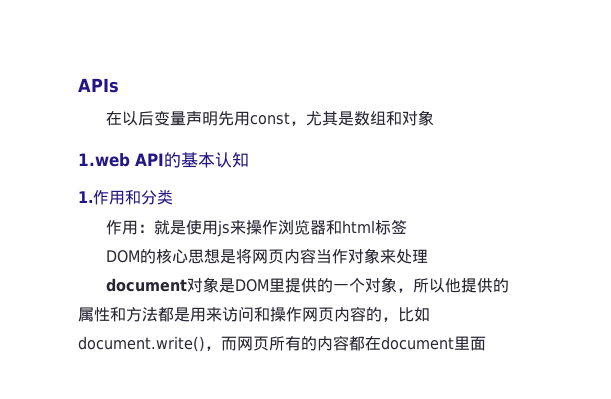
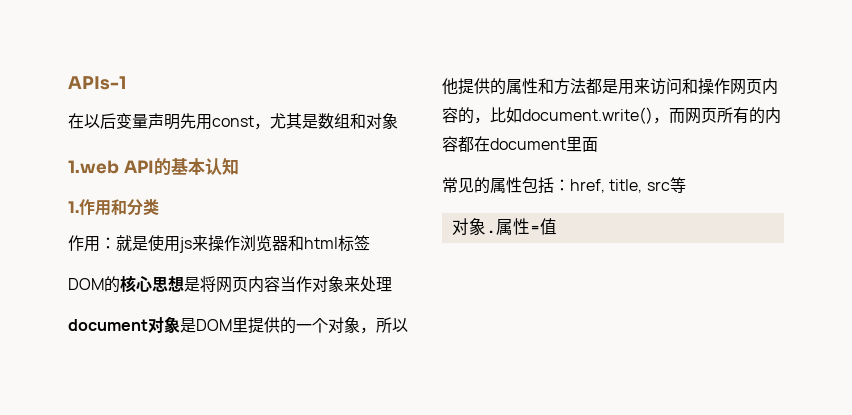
- APIs
+ APIs-1
+ 常见的属性包括：href, title, src等
+ 对象.属性=值

